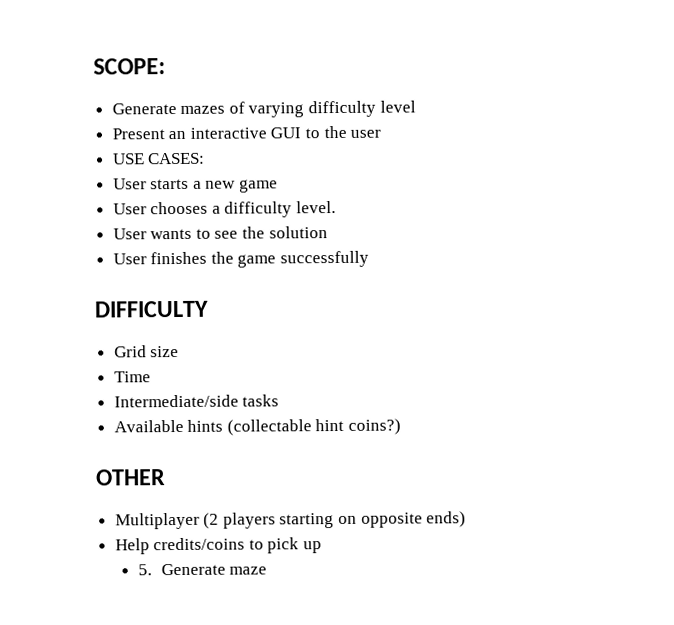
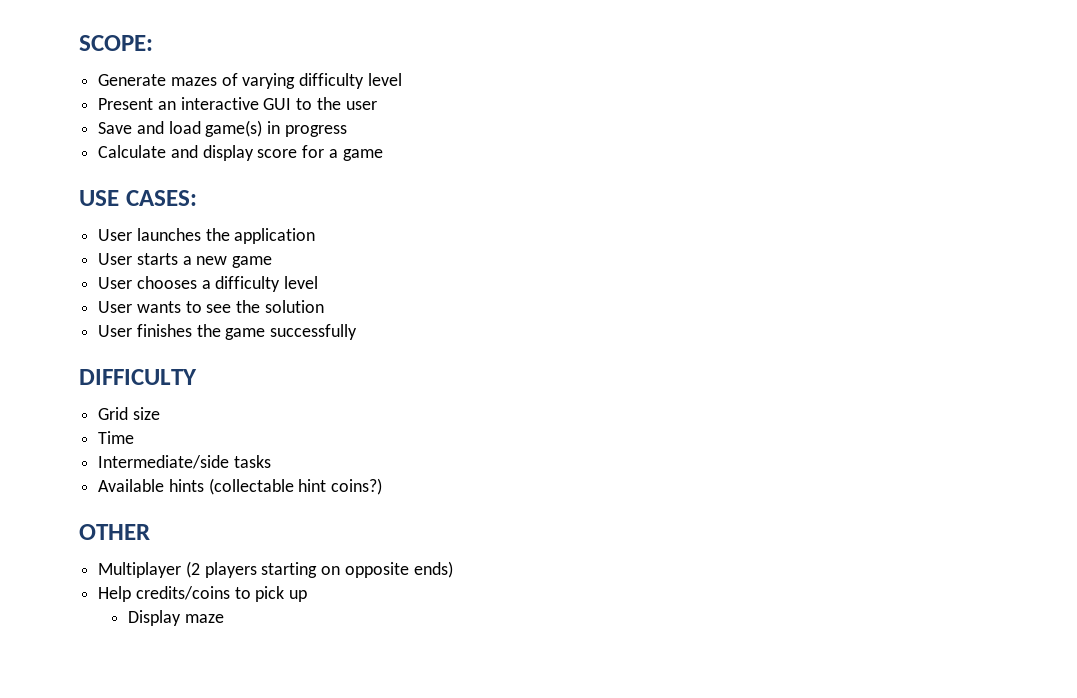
+ Save and load game(s) in progress
+ Calculate and display score for a game
  USE CASES:
+ User launches the application
- User chooses a difficulty level.
+ User chooses a difficulty level
- 5. Generate maze
+ Display maze

